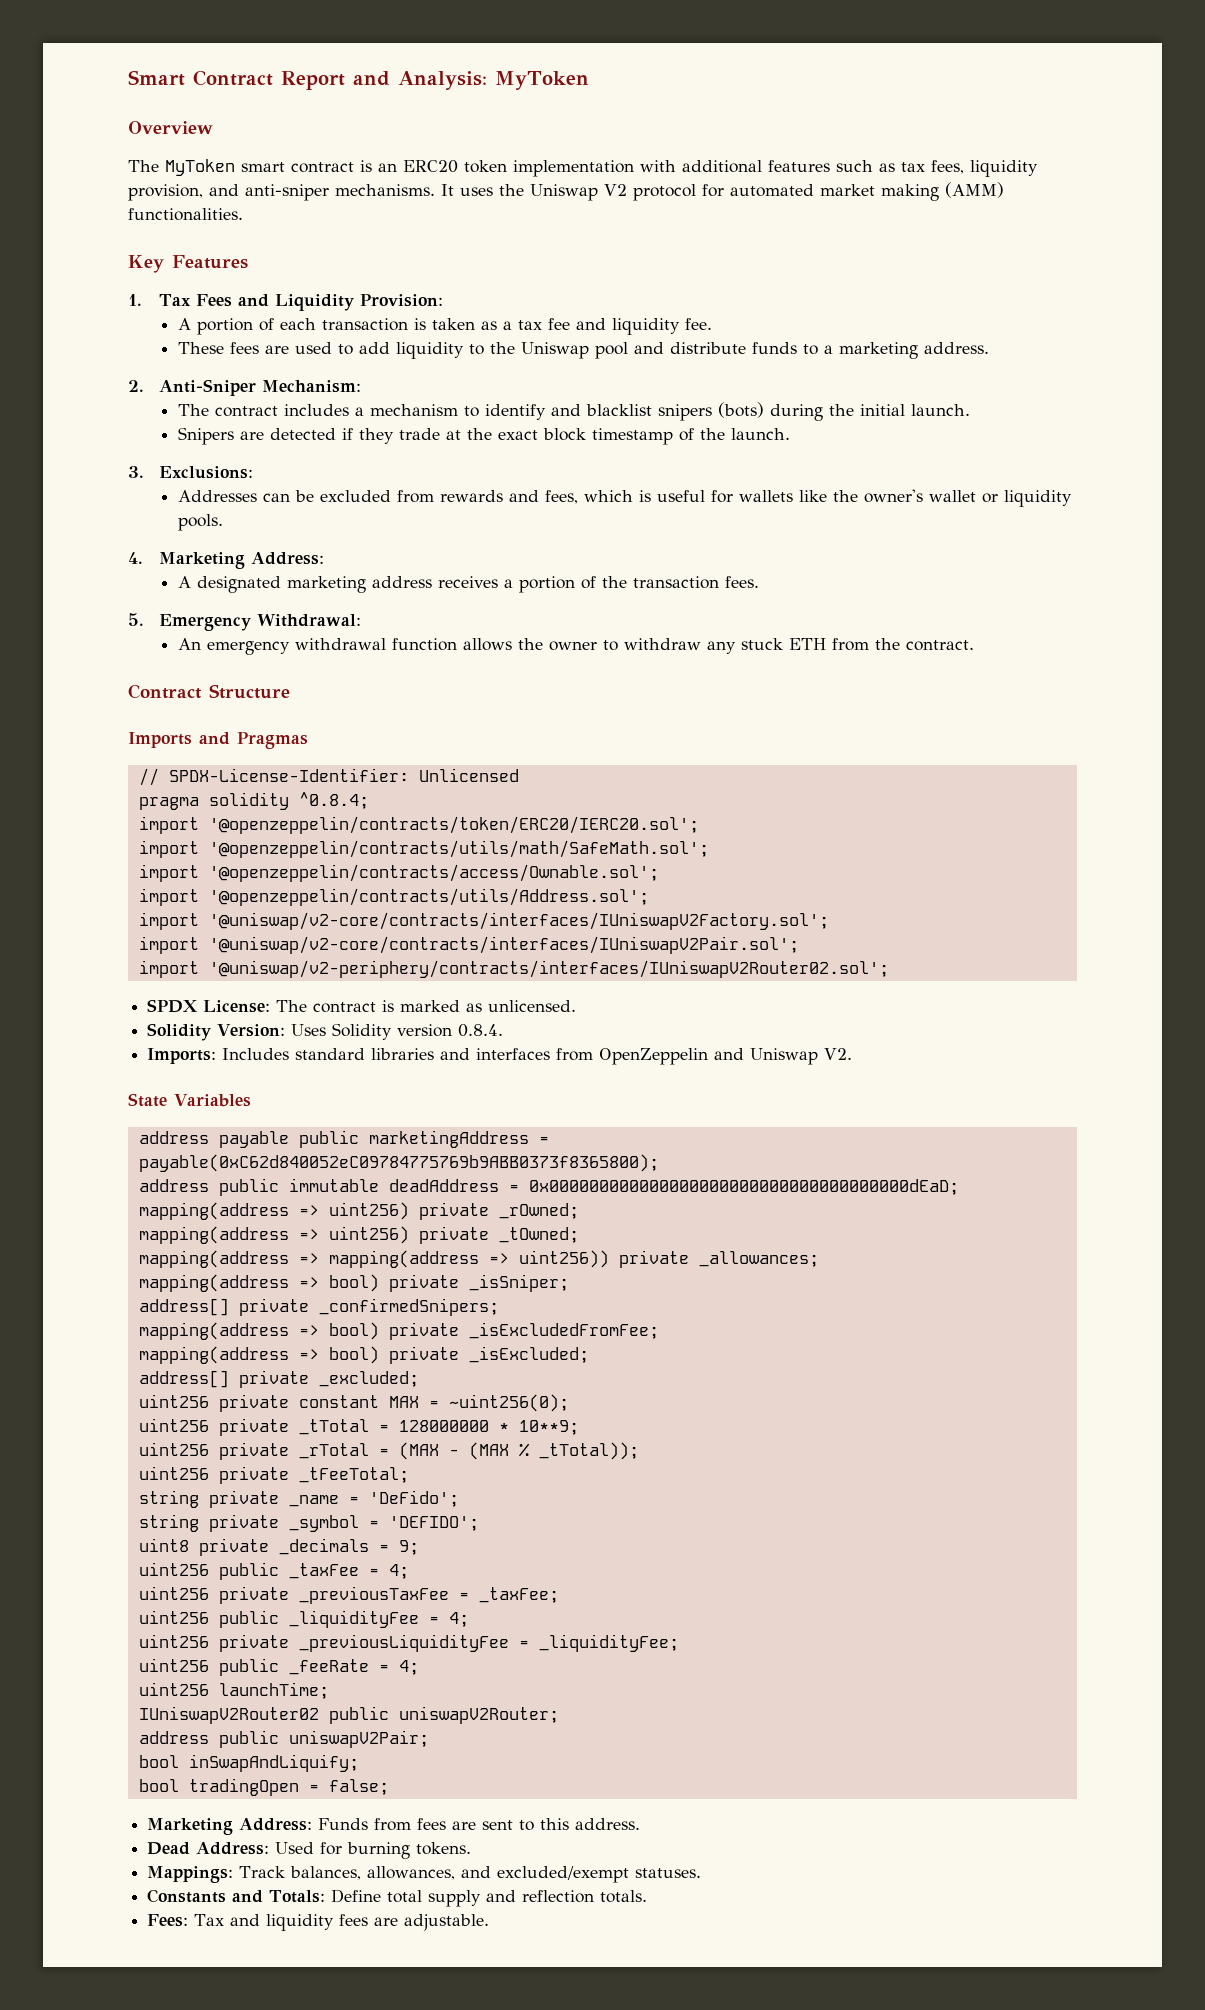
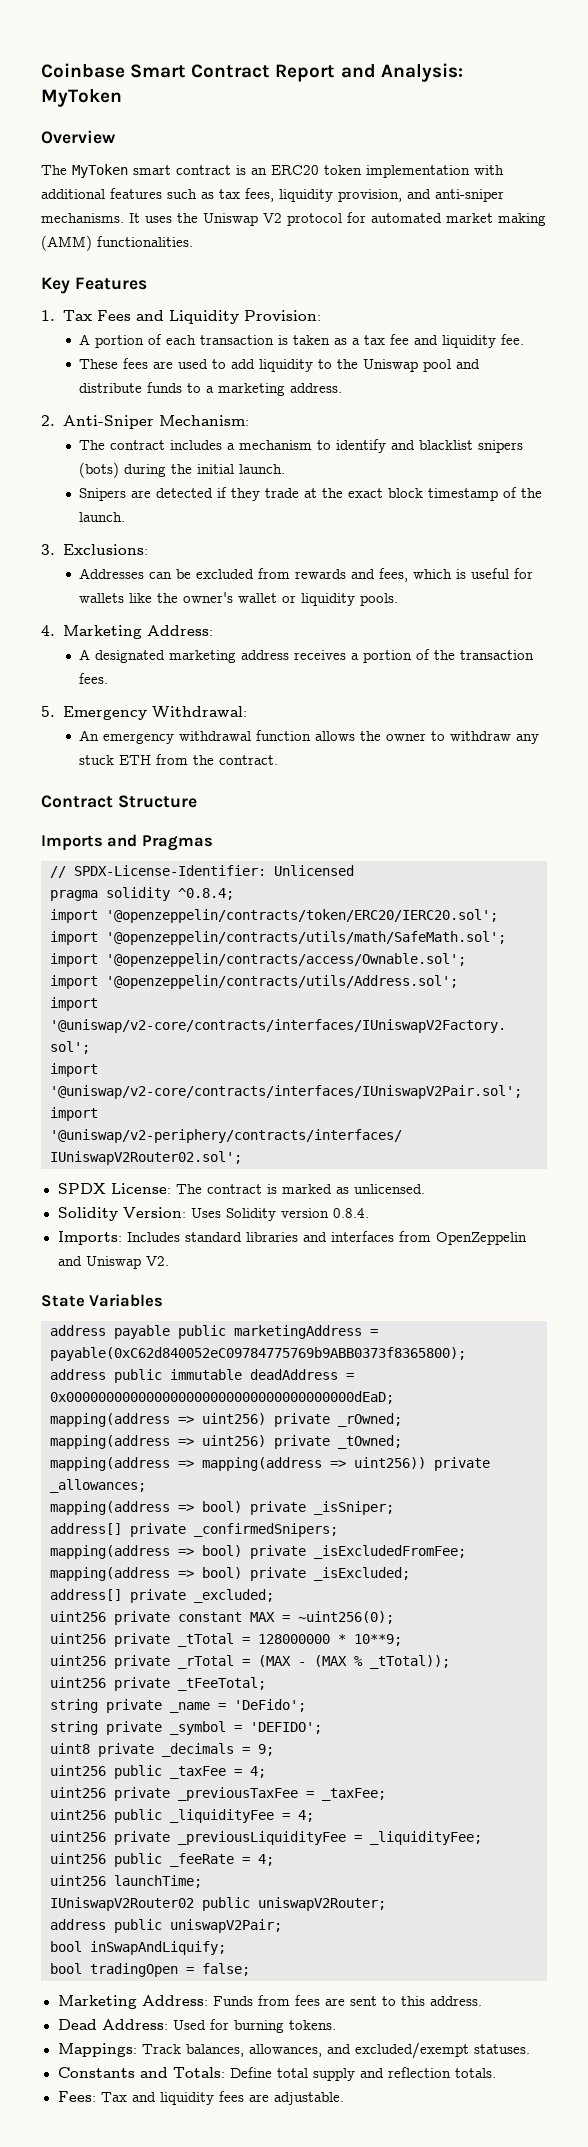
- Smart Contract Report and Analysis: MyToken
+ Coinbase Smart Contract Report and Analysis: MyToken

